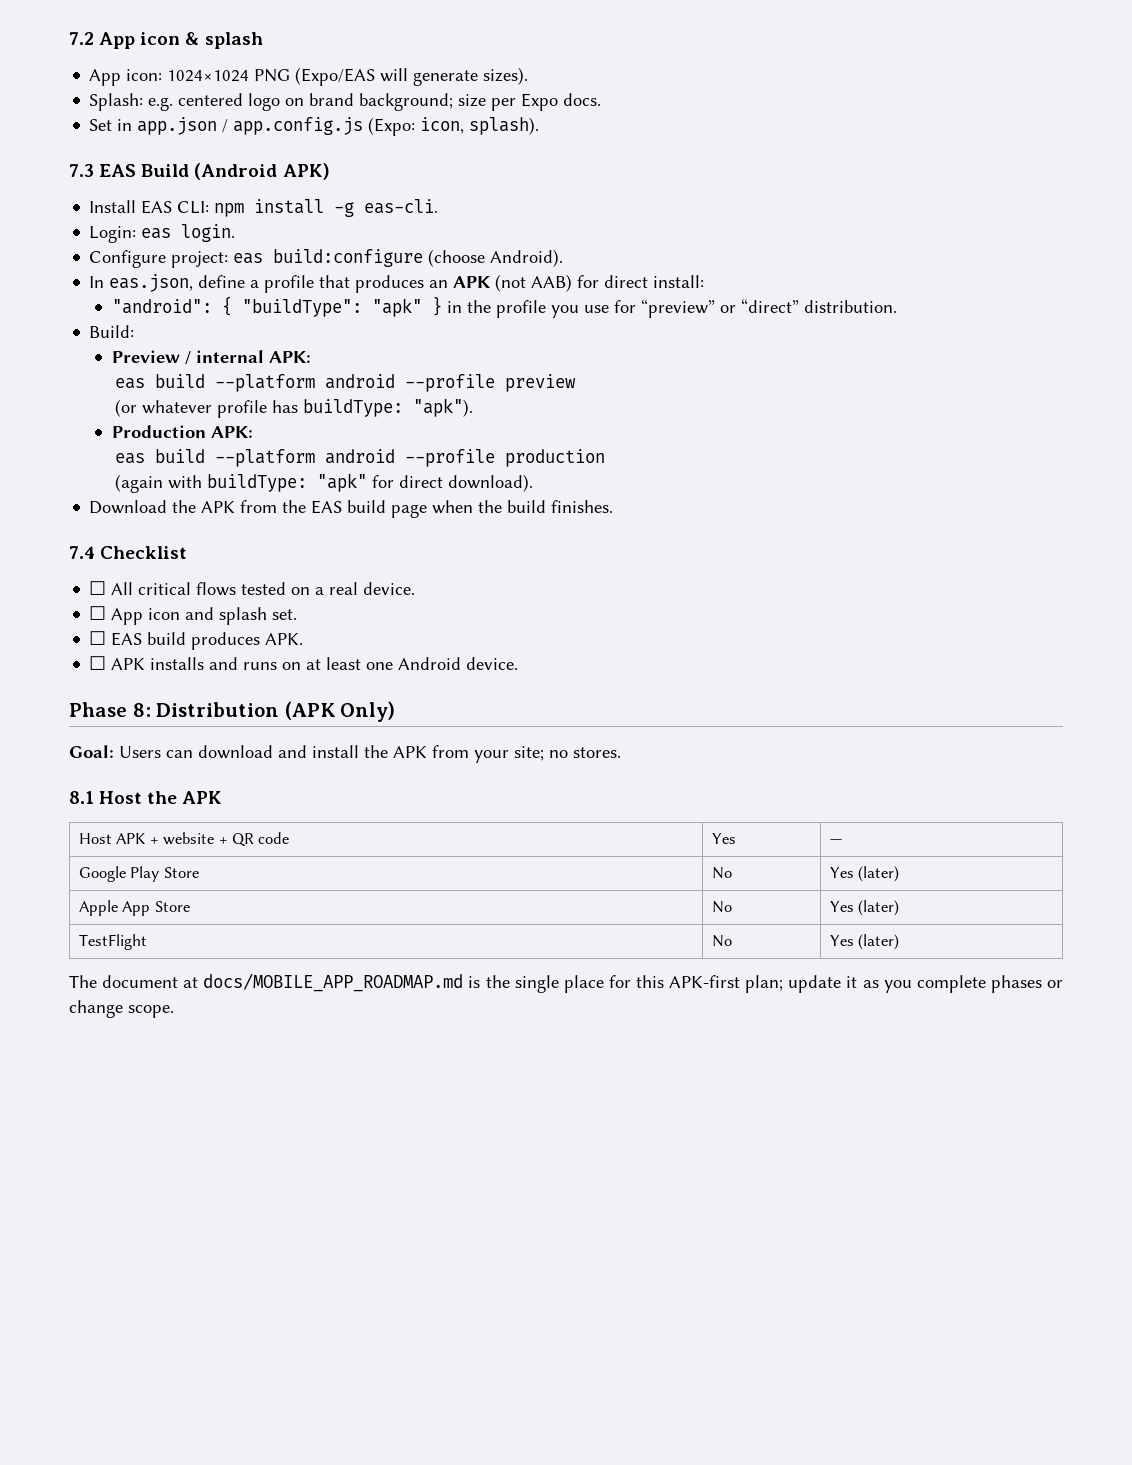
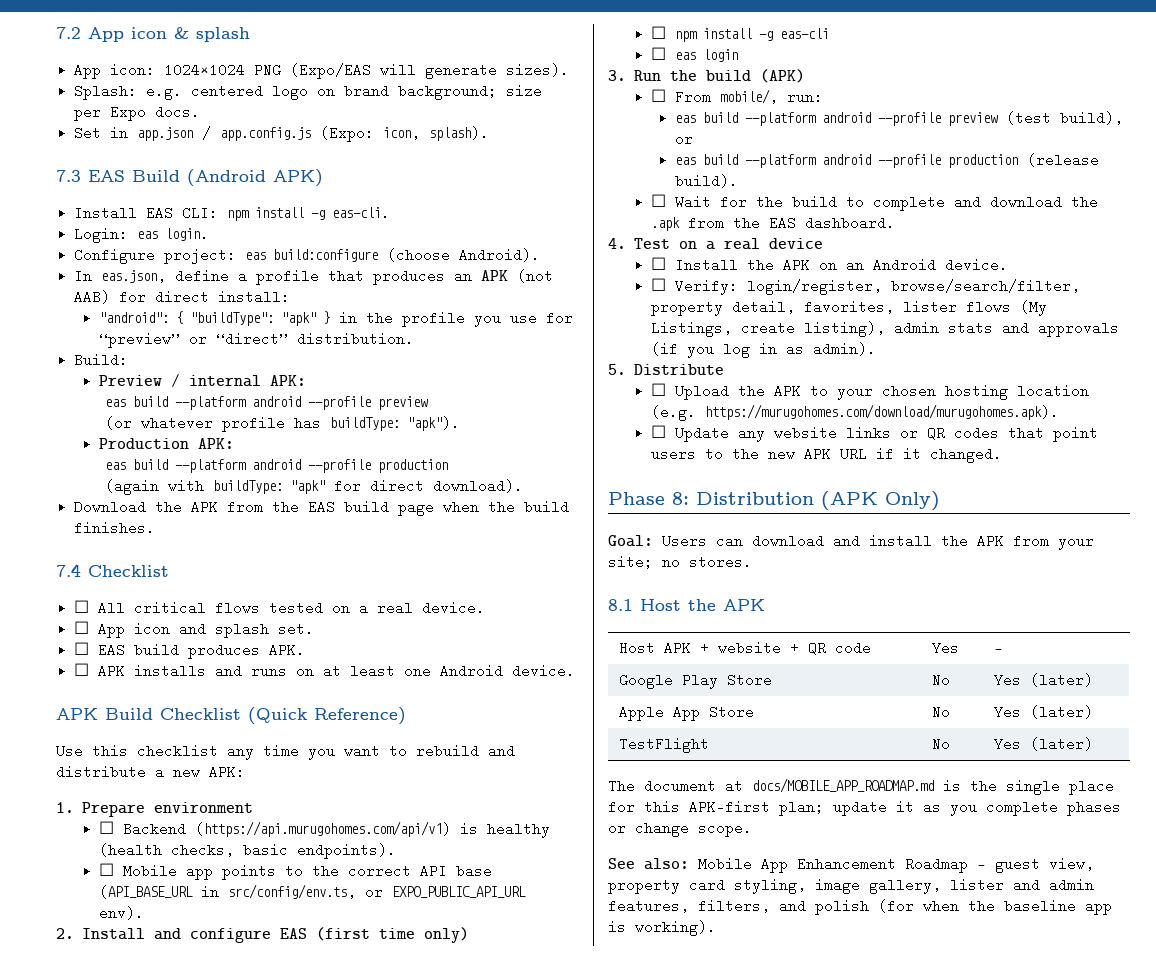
+ APK Build Checklist (Quick Reference)
+ Use this checklist any time you want to rebuild and distribute a new APK:
+ 1. Prepare environment
+ ☐ Backend (https://api.murugohomes.com/api/v1) is healthy (health checks, basic endpoints).
+ ☐ Mobile app points to the correct API base (API_BASE_URL in src/config/env.ts, or EXPO_PUBLIC_API_URL env).
+ 2. Install and configure EAS (first time only)
+ ☐ npm install -g eas-cli
+ ☐ eas login
+ 3. Run the build (APK)
+ ☐ From mobile/, run:
+ eas build --platform android --profile preview (test build), or
+ eas build --platform android --profile production (release build).
+ ☐ Wait for the build to complete and download the .apk from the EAS dashboard.
+ 4. Test on a real device
+ ☐ Install the APK on an Android device.
+ ☐ Verify: login/register, browse/search/filter, property detail, favorites, lister flows (My Listings, create listing), admin stats and approvals (if you log in as admin).
+ 5. Distribute
+ ☐ Upload the APK to your chosen hosting location (e.g. https://murugohomes.com/download/murugohomes.apk).
+ ☐ Update any website links or QR codes that point users to the new APK URL if it changed.
+ See also: Mobile App Enhancement Roadmap — guest view, property card styling, image gallery, lister and admin features, filters, and polish (for when the baseline app is working).

